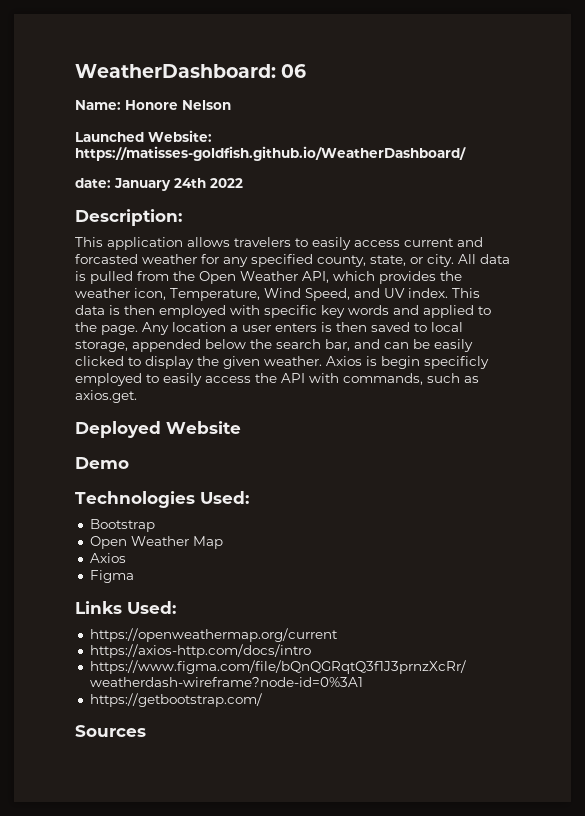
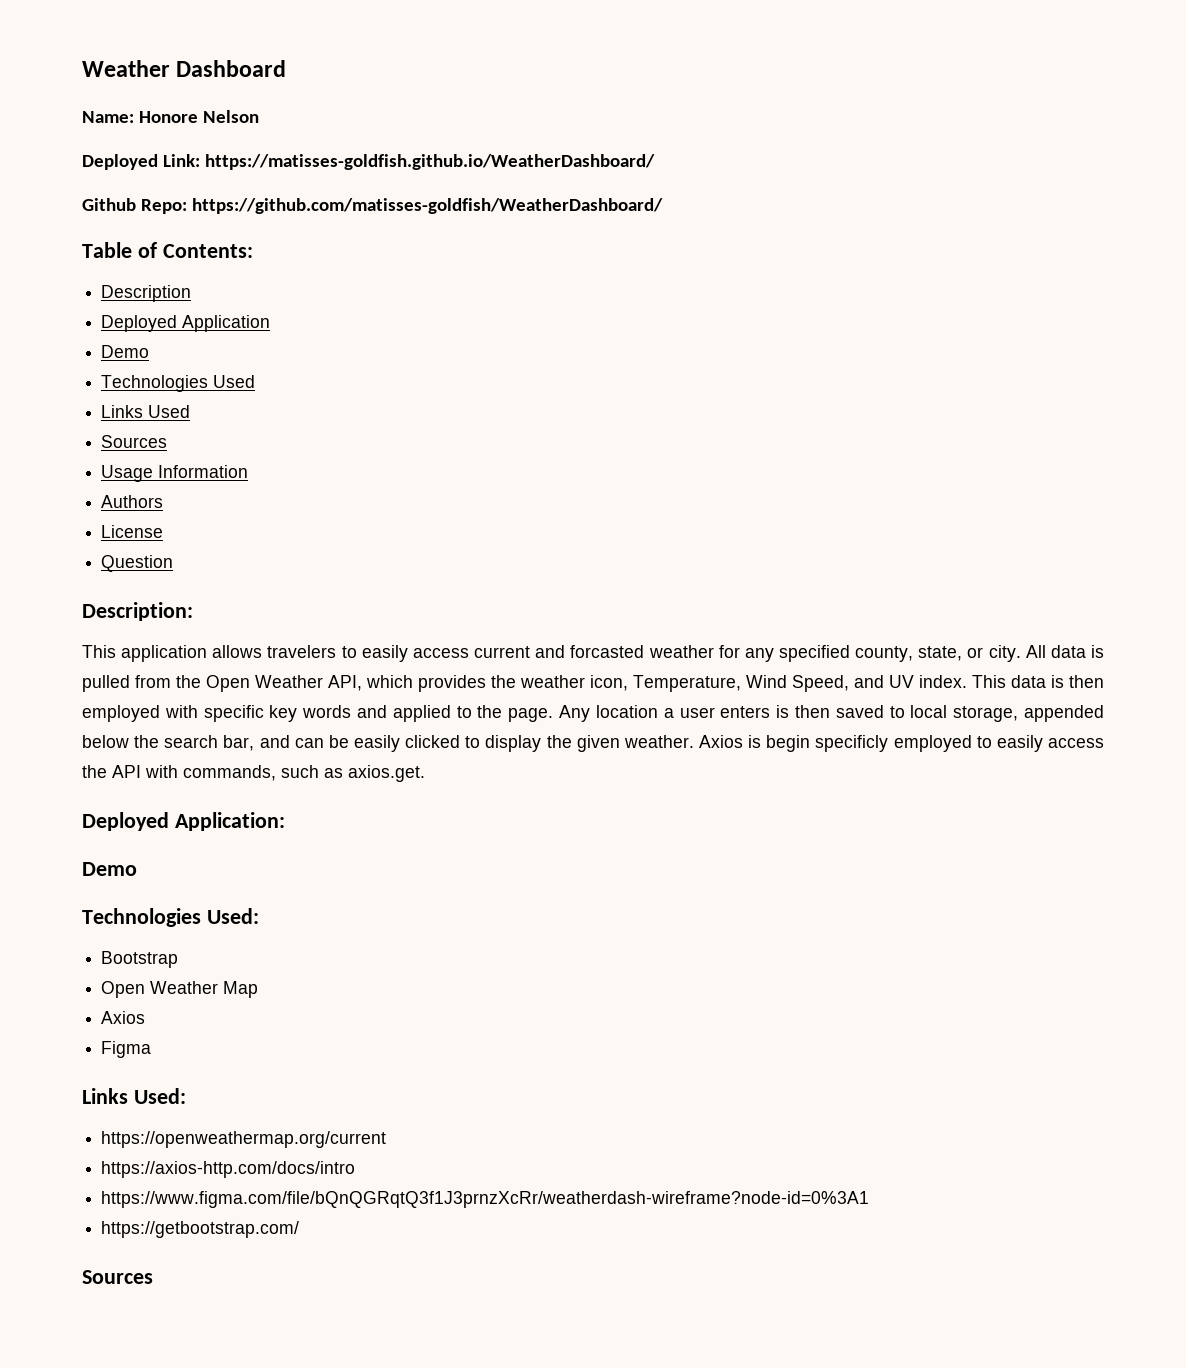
- WeatherDashboard: 06
+ Weather Dashboard
- Launched Website: https://matisses-goldfish.github.io/WeatherDashboard/
+ Deployed Link: https://matisses-goldfish.github.io/WeatherDashboard/
- date: January 24th 2022
+ Github Repo: https://github.com/matisses-goldfish/WeatherDashboard/
+ Table of Contents:
+ Description
+ Deployed Application
+ Demo
+ Technologies Used
+ Links Used
+ Sources
+ Usage Information
+ Authors
+ License
+ Question
- Deployed Website
+ Deployed Application:

